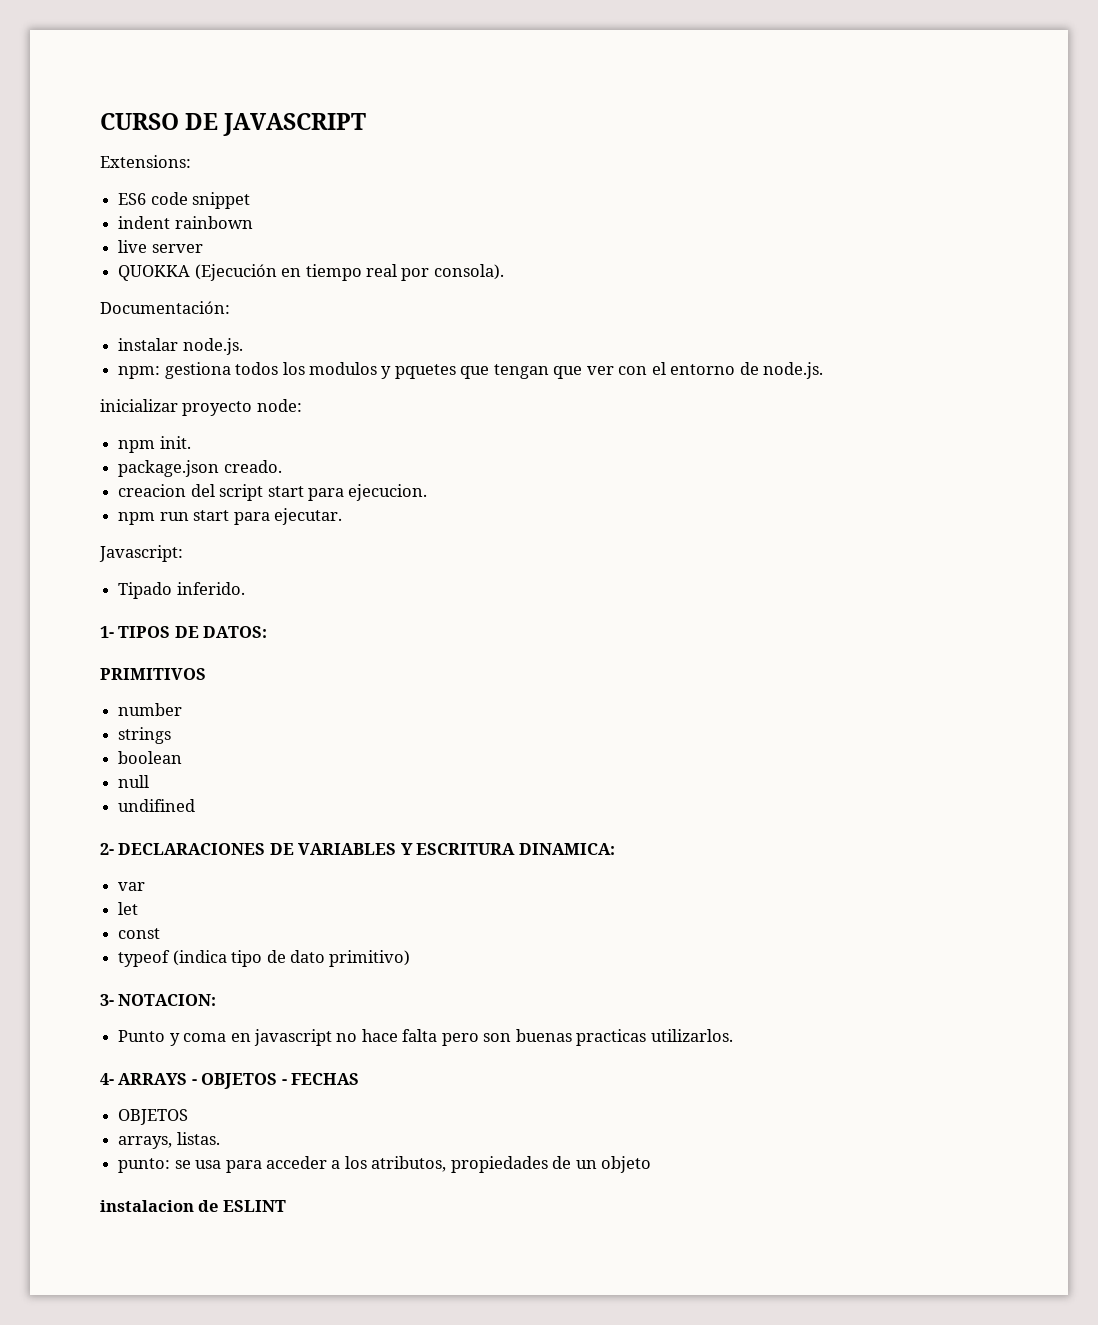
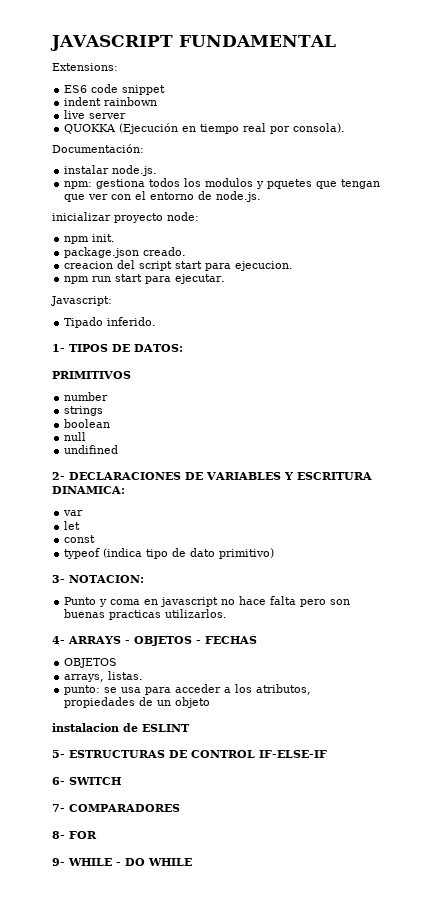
- CURSO DE JAVASCRIPT
+ JAVASCRIPT FUNDAMENTAL
+ 5- ESTRUCTURAS DE CONTROL IF-ELSE-IF
+ 6- SWITCH
+ 7- COMPARADORES
+ 8- FOR
+ 9- WHILE - DO WHILE

